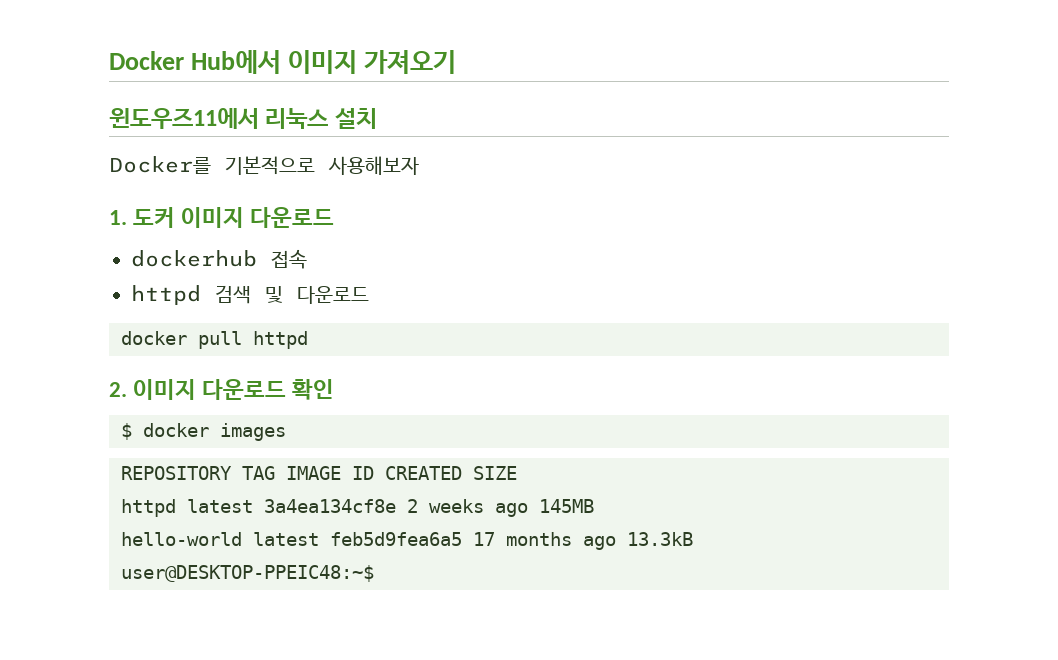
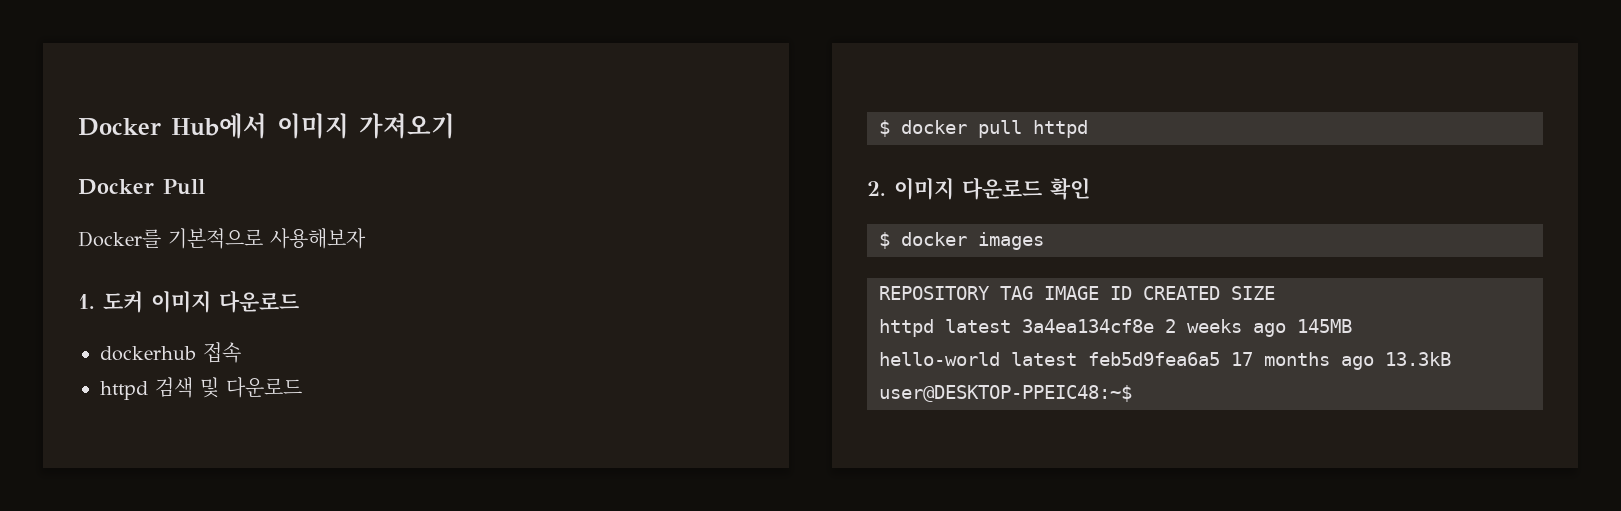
- 윈도우즈11에서 리눅스 설치
+ Docker Pull
- docker pull httpd
+ $ docker pull httpd

